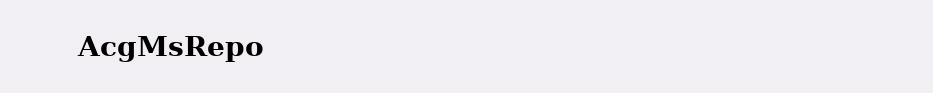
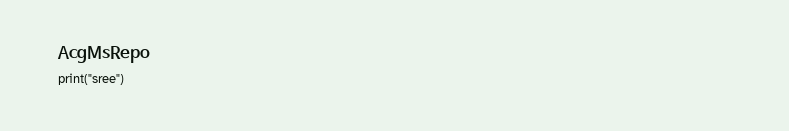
+ print("sree")

